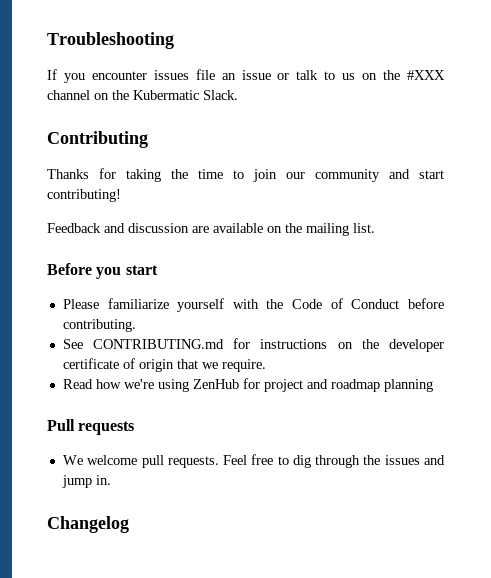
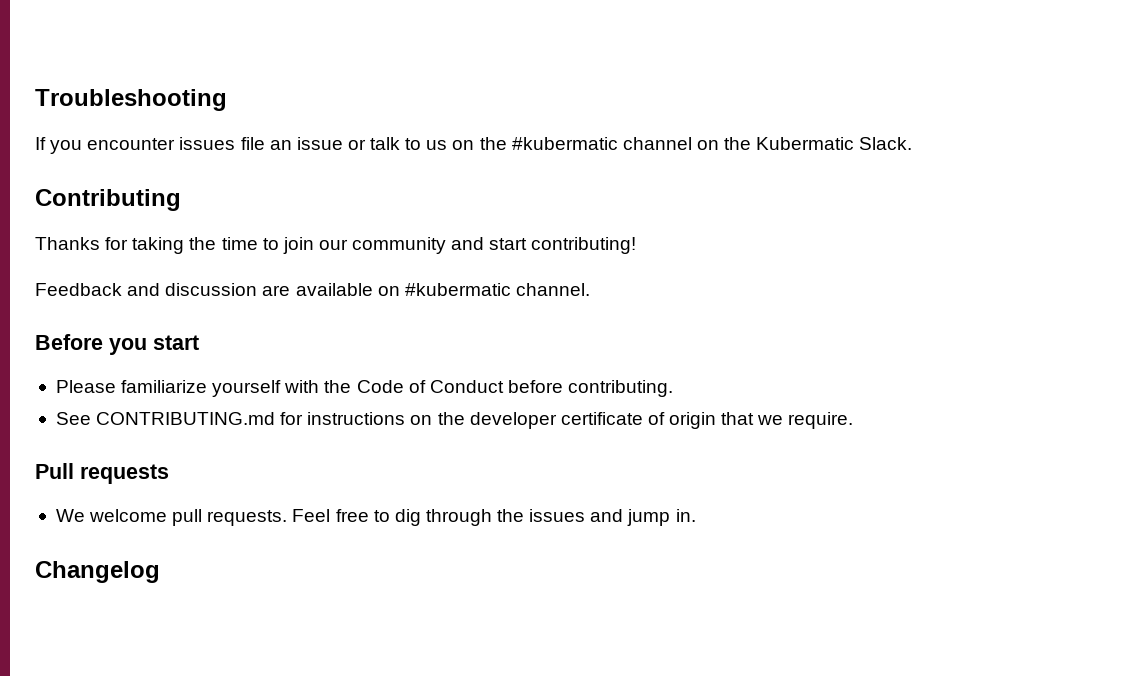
- If you encounter issues file an issue or talk to us on the #XXX channel on the Kubermatic Slack.
+ If you encounter issues file an issue or talk to us on the #kubermatic channel on the Kubermatic Slack.
- Feedback and discussion are available on the mailing list.
+ Feedback and discussion are available on #kubermatic channel.
- Read how we're using ZenHub for project and roadmap planning

